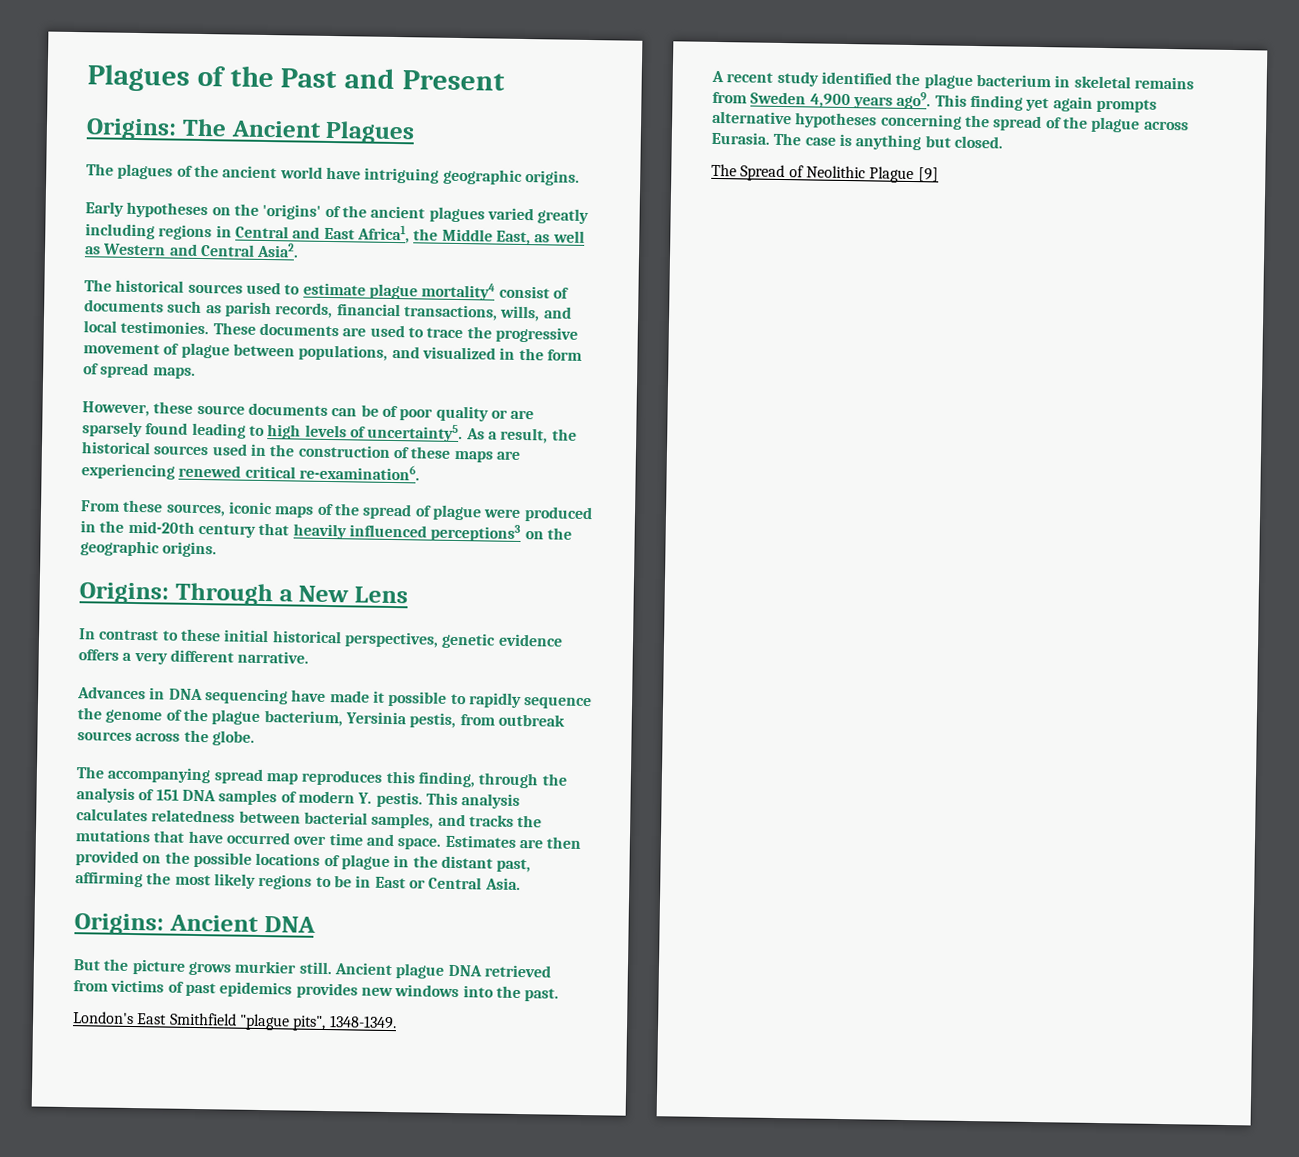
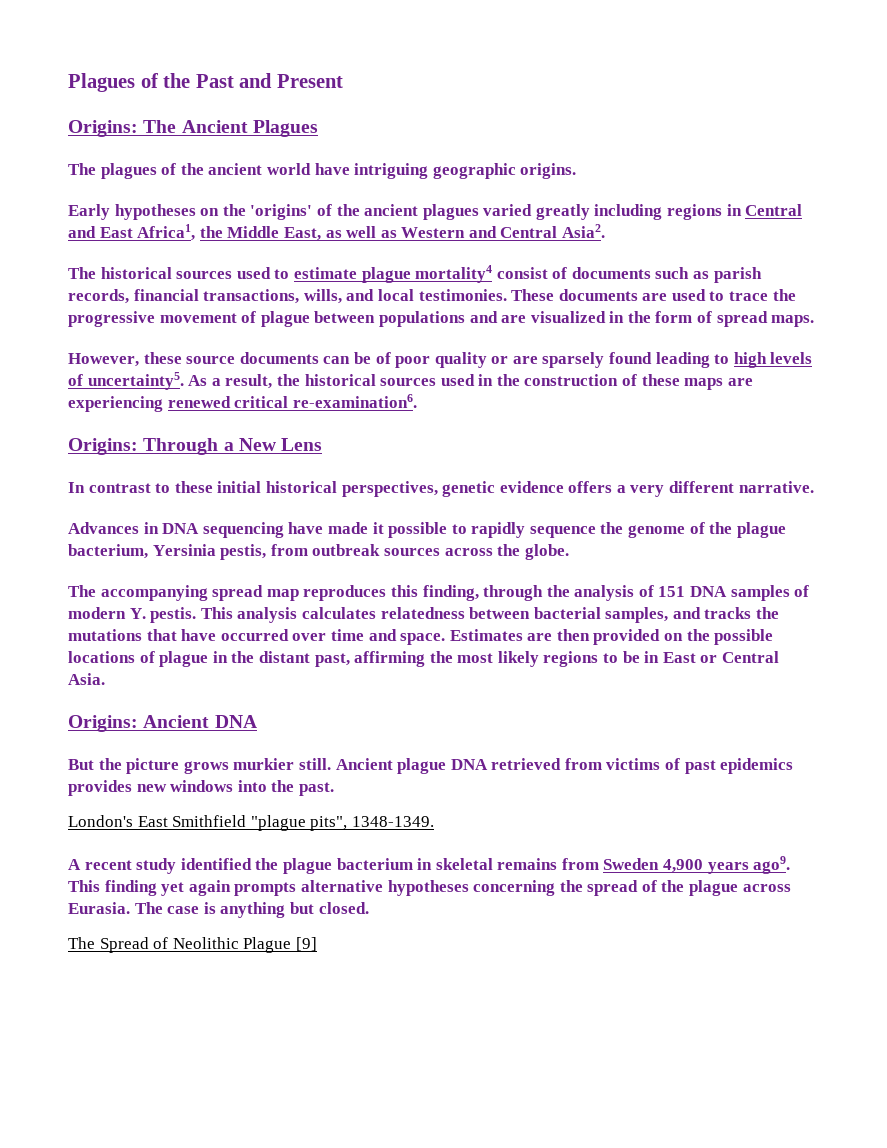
- These documents are used to trace the progressive movement of plague between populations, and visualized in the form of spread maps.
+ These documents are used to trace the progressive movement of plague between populations and are visualized in the form of spread maps.
- From these sources, iconic maps of the spread of plague were produced in the mid-20th century that heavily influenced perceptions3 on the geographic origins.

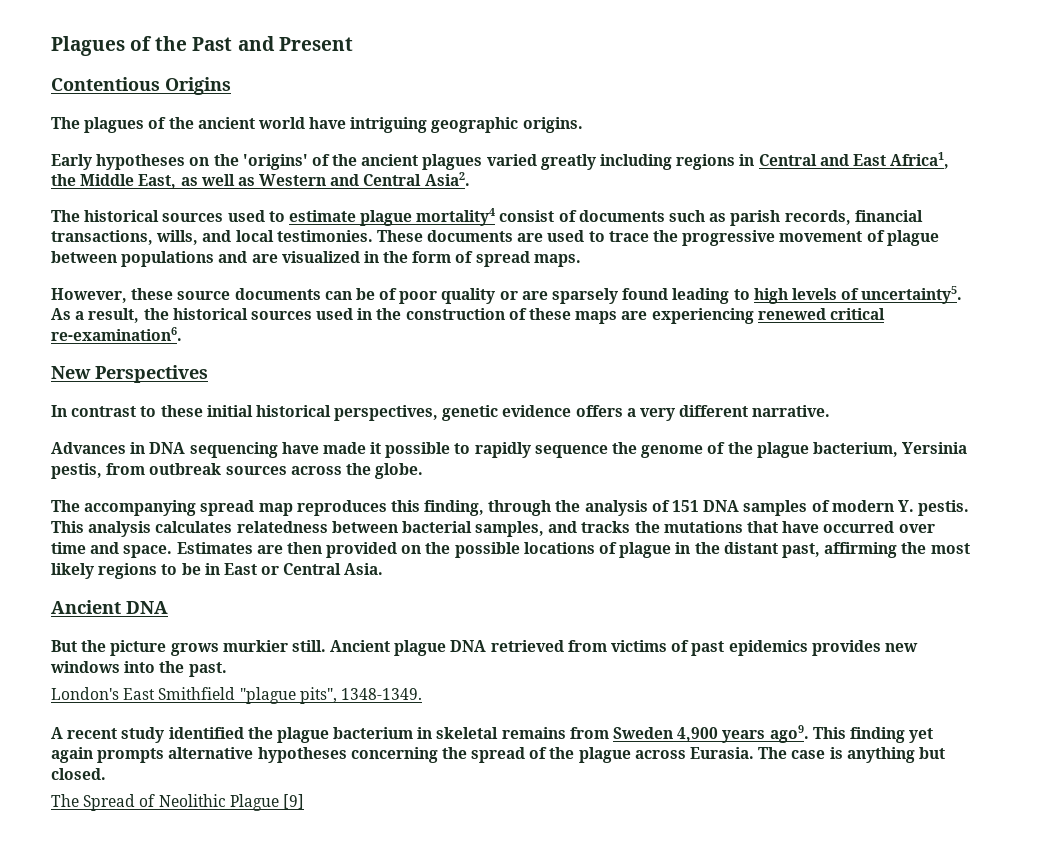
- Origins: The Ancient Plagues
+ Contentious Origins
- Origins: Through a New Lens
+ New Perspectives
- Origins: Ancient DNA
+ Ancient DNA

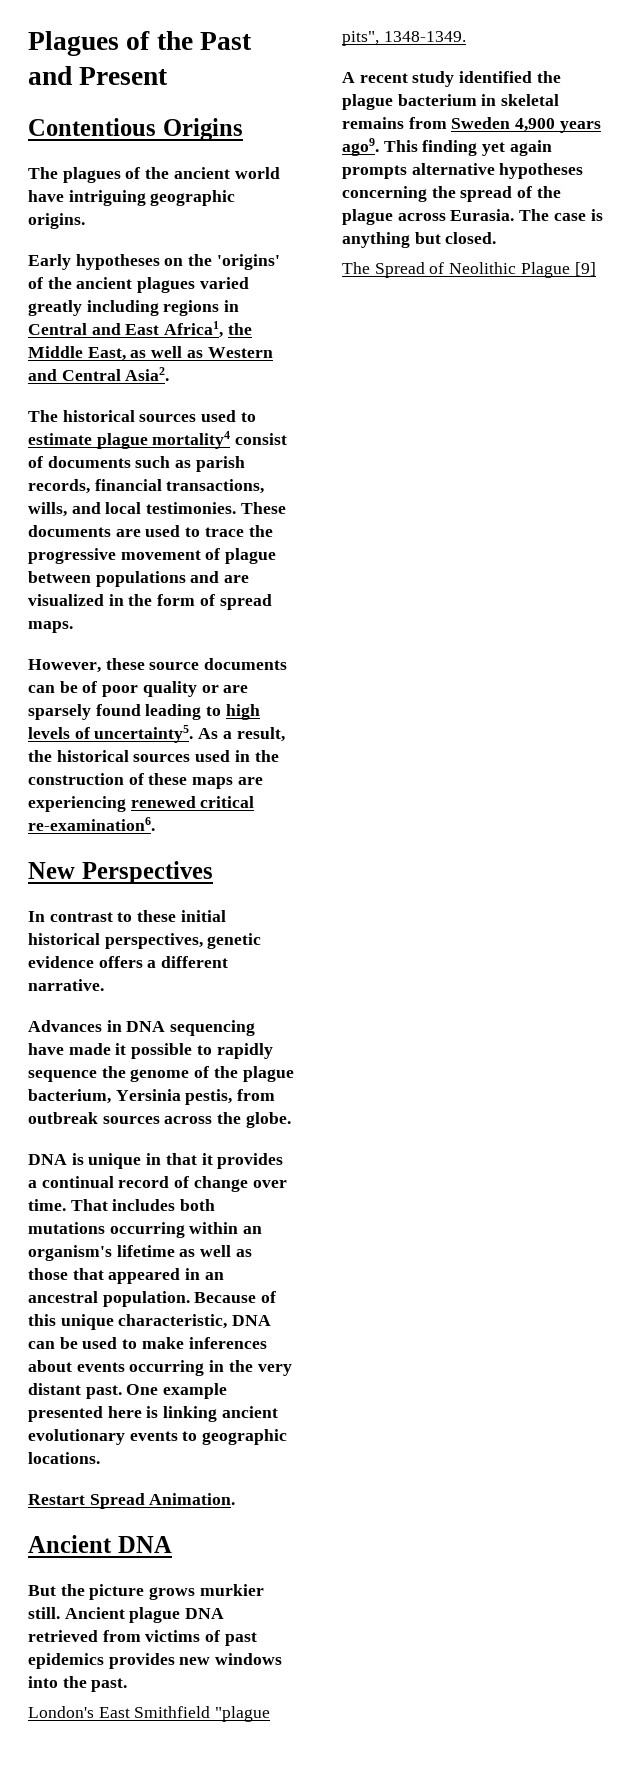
- In contrast to these initial historical perspectives, genetic evidence offers a very different narrative.
+ In contrast to these initial historical perspectives, genetic evidence offers a different narrative.
- The accompanying spread map reproduces this finding, through the analysis of 151 DNA samples of modern Y. pestis. This analysis calculates relatedness between bacterial samples, and tracks the mutations that have occurred over time and space. Estimates are then provided on the possible locations of plague in the distant past, affirming the most likely regions to be in East or Central Asia.
+ DNA is unique in that it provides a continual record of change over time. That includes both mutations occurring within an organism's lifetime as well as those that appeared in an ancestral population. Because of this unique characteristic, DNA can be used to make inferences about events occurring in the very distant past. One example presented here is linking ancient evolutionary events to geographic locations.
+ Restart Spread Animation.

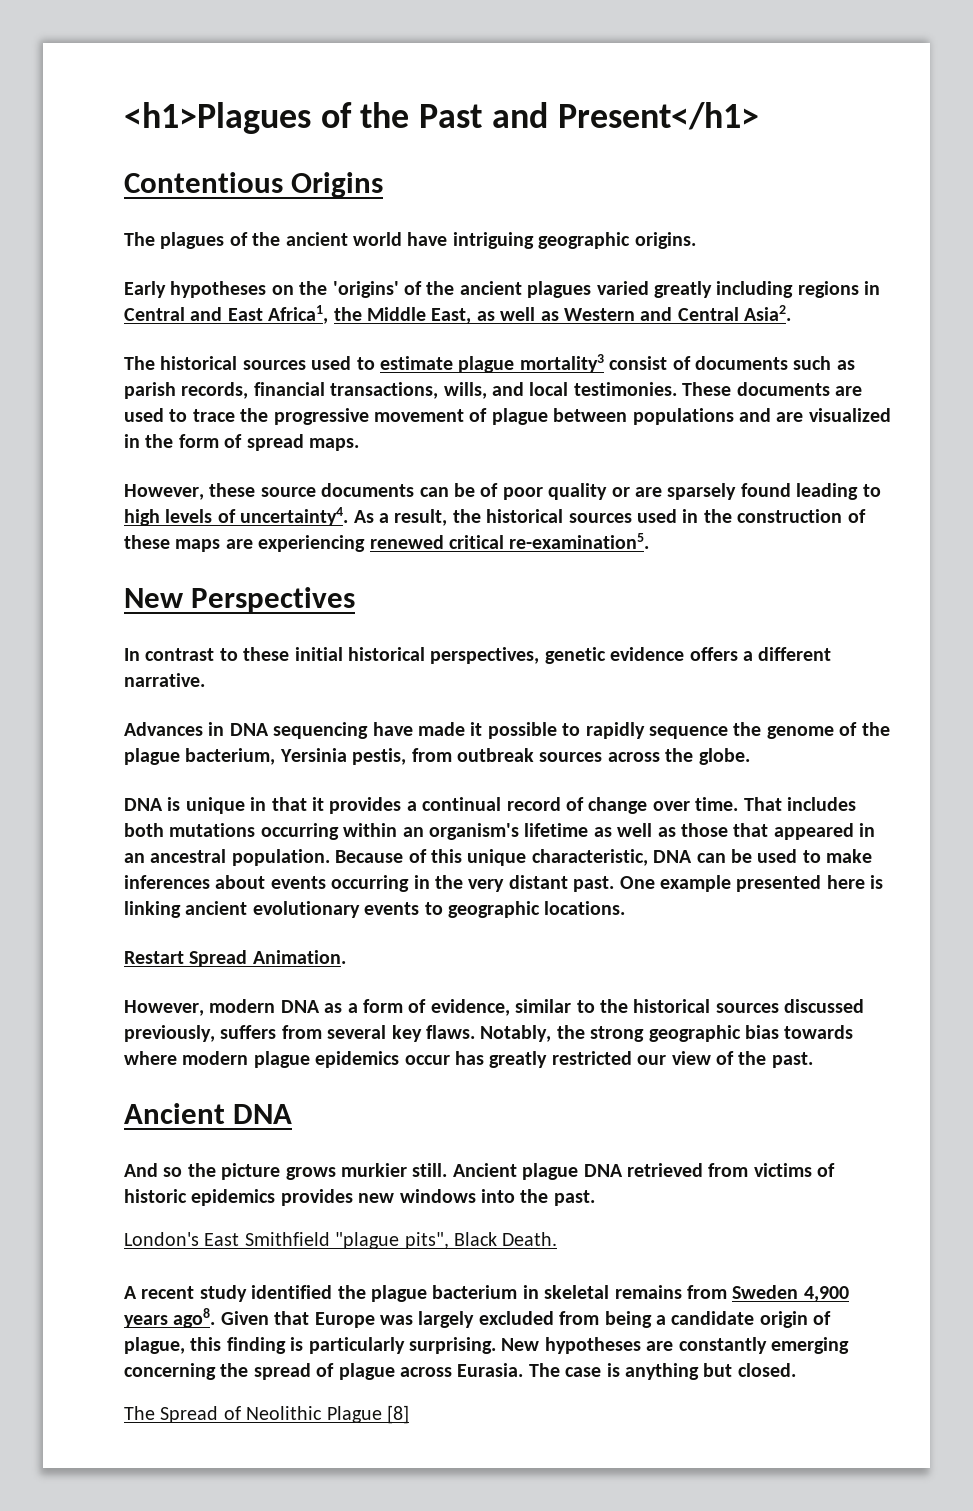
- Plagues of the Past and Present
+ <h1>Plagues of the Past and Present</h1>
- The historical sources used to estimate plague mortality4 consist of documents such as parish records, financial transactions, wills, and local testimonies.
+ The historical sources used to estimate plague mortality3 consist of documents such as parish records, financial transactions, wills, and local testimonies.
- However, these source documents can be of poor quality or are sparsely found leading to high levels of uncertainty5.
+ However, these source documents can be of poor quality or are sparsely found leading to high levels of uncertainty4.
- As a result, the historical sources used in the construction of these maps are experiencing renewed critical re-examination6.
+ As a result, the historical sources used in the construction of these maps are experiencing renewed critical re-examination5.
+ However, modern DNA as a form of evidence, similar to the historical sources discussed previously, suffers from several key flaws. Notably, the strong geographic bias towards where modern plague epidemics occur has greatly restricted our view of the past.
- But the picture grows murkier still.
+ And so the picture grows murkier still.
- Ancient plague DNA retrieved from victims of past epidemics provides new windows into the past.
+ Ancient plague DNA retrieved from victims of historic epidemics provides new windows into the past.
- London's East Smithfield "plague pits", 1348-1349.
+ London's East Smithfield "plague pits", Black Death.
- A recent study identified the plague bacterium in skeletal remains from Sweden 4,900 years ago9. This finding yet again prompts alternative hypotheses concerning the spread of the plague across Eurasia.
+ A recent study identified the plague bacterium in skeletal remains from Sweden 4,900 years ago8. Given that Europe was largely excluded from being a candidate origin of plague, this finding is particularly surprising. New hypotheses are constantly emerging concerning the spread of plague across Eurasia.
- The Spread of Neolithic Plague [9]
+ The Spread of Neolithic Plague [8]

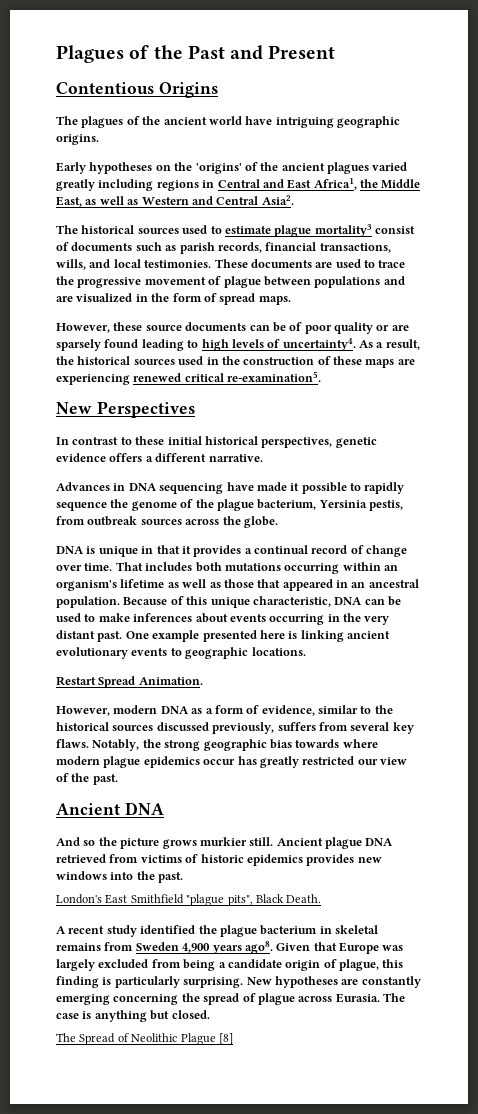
- <h1>Plagues of the Past and Present</h1>
+ Plagues of the Past and Present

